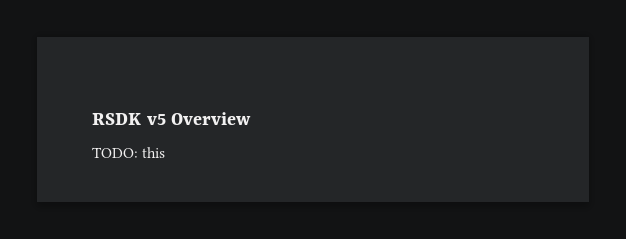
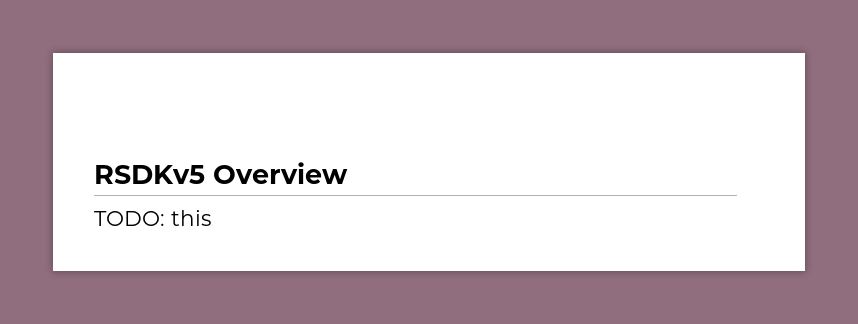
- RSDK v5 Overview
+ RSDKv5 Overview

